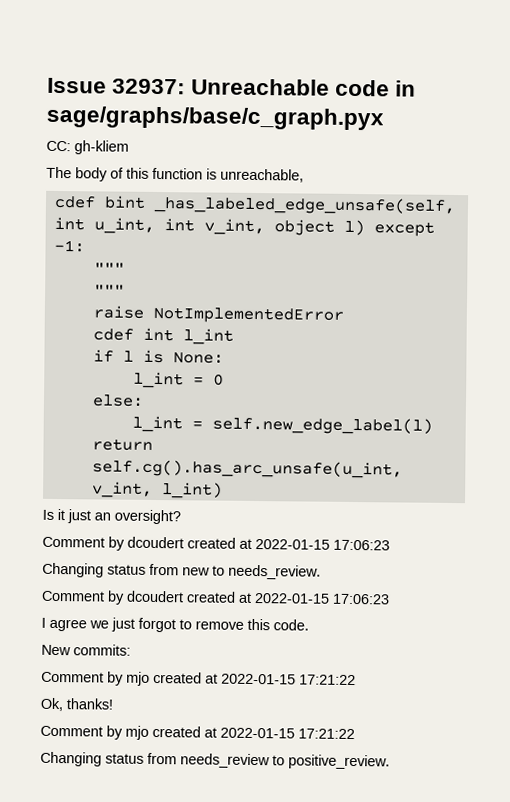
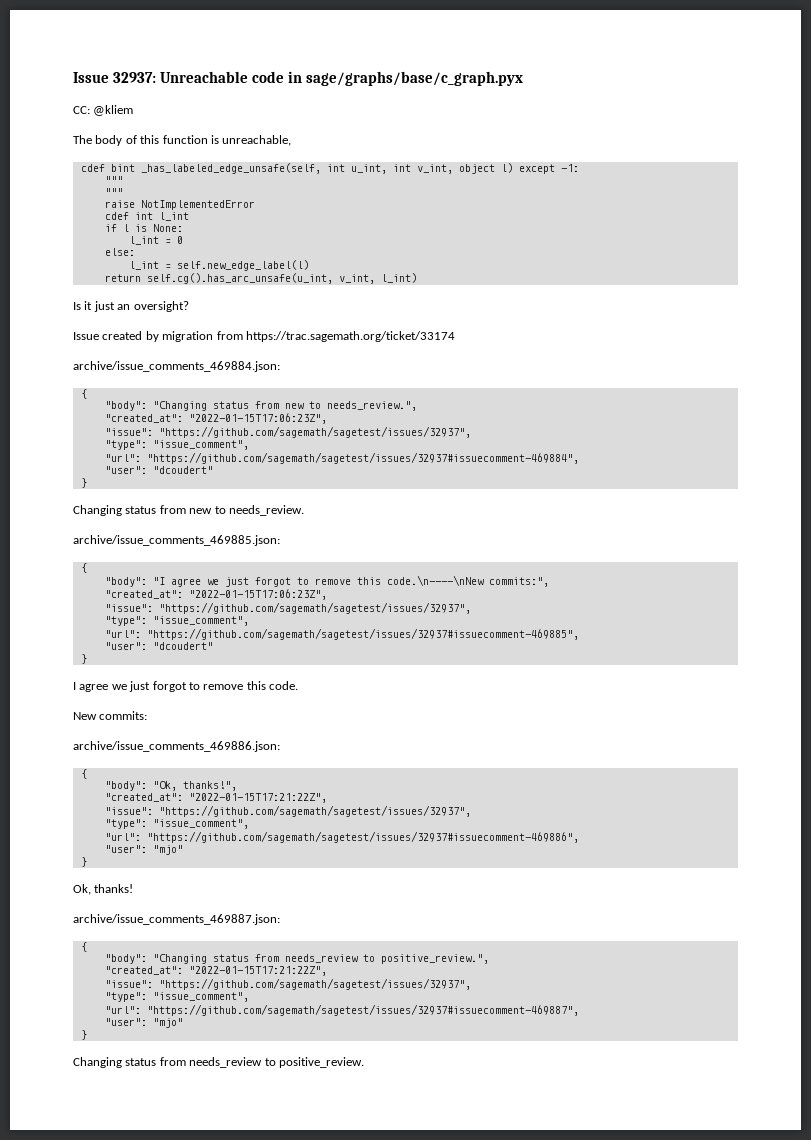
- CC: gh-kliem
+ CC: @kliem
  Is it just an oversight?
- Comment by dcoudert created at 2022-01-15 17:06:23
+ Issue created by migration from https://trac.sagemath.org/ticket/33174
+ archive/issue_comments_469884.json:
+ {
+ "body": "Changing status from new to needs_review.",
+ "created_at": "2022-01-15T17:06:23Z",
+ "issue": "https://github.com/sagemath/sagetest/issues/32937",
+ "type": "issue_comment",
+ "url": "https://github.com/sagemath/sagetest/issues/32937#issuecomment-469884",
+ "user": "dcoudert"
+ }
  Changing status from new to needs_review.
- Comment by dcoudert created at 2022-01-15 17:06:23
+ archive/issue_comments_469885.json:
+ {
+ "body": "I agree we just forgot to remove this code.\n----\nNew commits:",
+ "created_at": "2022-01-15T17:06:23Z",
+ "issue": "https://github.com/sagemath/sagetest/issues/32937",
+ "type": "issue_comment",
+ "url": "https://github.com/sagemath/sagetest/issues/32937#issuecomment-469885",
+ "user": "dcoudert"
+ }
  New commits:
- Comment by mjo created at 2022-01-15 17:21:22
+ archive/issue_comments_469886.json:
+ {
+ "body": "Ok, thanks!",
+ "created_at": "2022-01-15T17:21:22Z",
+ "issue": "https://github.com/sagemath/sagetest/issues/32937",
+ "type": "issue_comment",
+ "url": "https://github.com/sagemath/sagetest/issues/32937#issuecomment-469886",
+ "user": "mjo"
+ }
  Ok, thanks!
- Comment by mjo created at 2022-01-15 17:21:22
+ archive/issue_comments_469887.json:
+ {
+ "body": "Changing status from needs_review to positive_review.",
+ "created_at": "2022-01-15T17:21:22Z",
+ "issue": "https://github.com/sagemath/sagetest/issues/32937",
+ "type": "issue_comment",
+ "url": "https://github.com/sagemath/sagetest/issues/32937#issuecomment-469887",
+ "user": "mjo"
+ }

